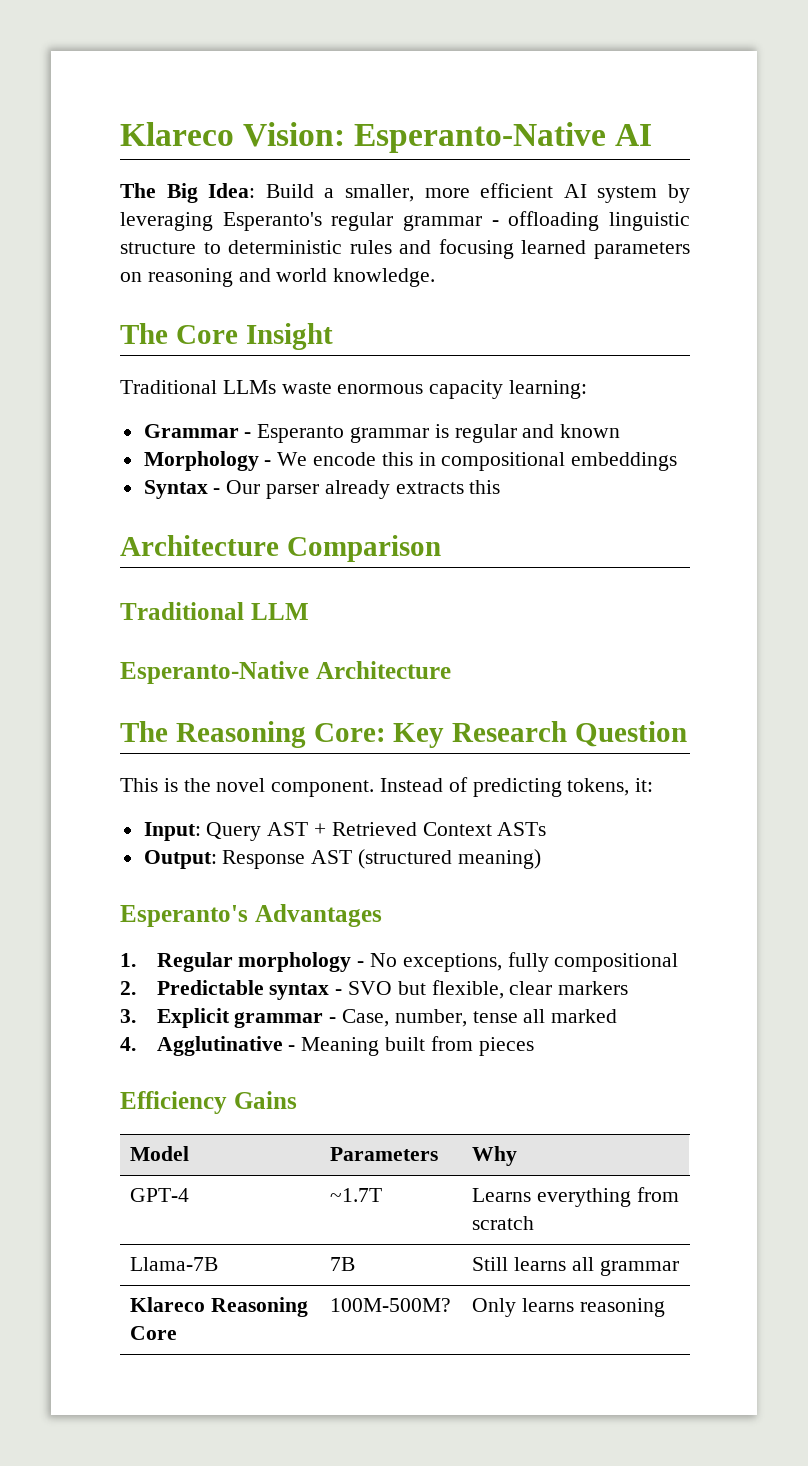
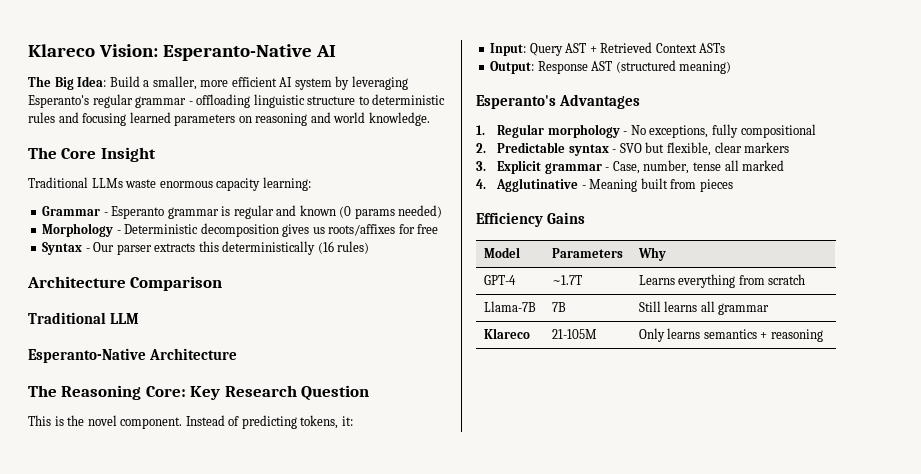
- Grammar - Esperanto grammar is regular and known
+ Grammar - Esperanto grammar is regular and known (0 params needed)
- Morphology - We encode this in compositional embeddings
+ Morphology - Deterministic decomposition gives us roots/affixes for free
- Syntax - Our parser already extracts this
+ Syntax - Our parser extracts this deterministically (16 rules)
- Klareco Reasoning Core | 100M-500M? | Only learns reasoning
+ Klareco | 21-105M | Only learns semantics + reasoning

